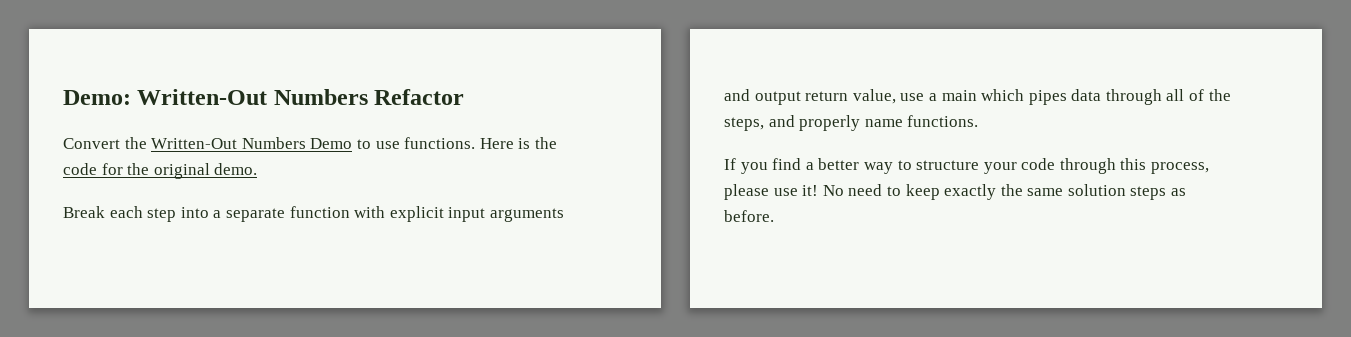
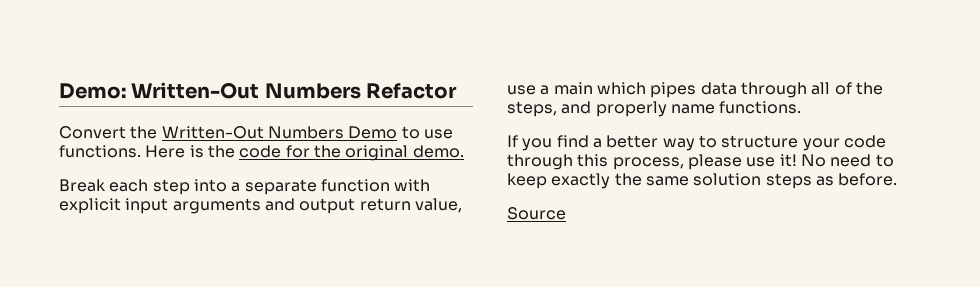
+ Source

